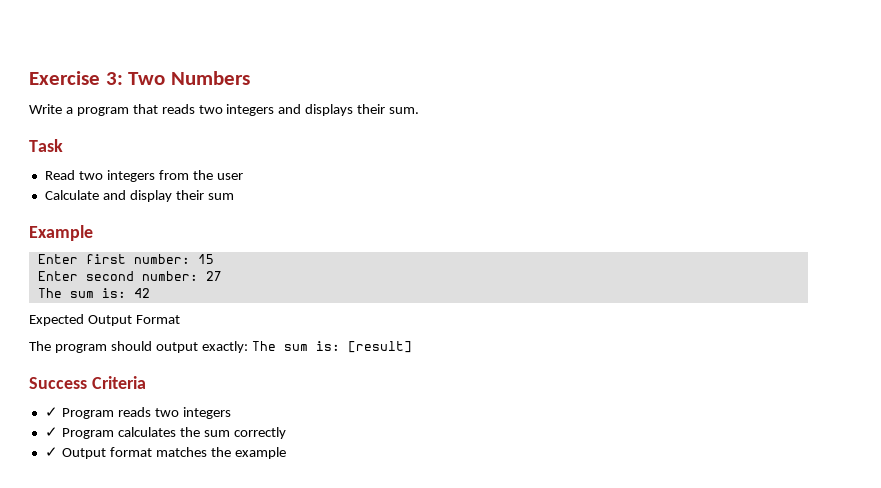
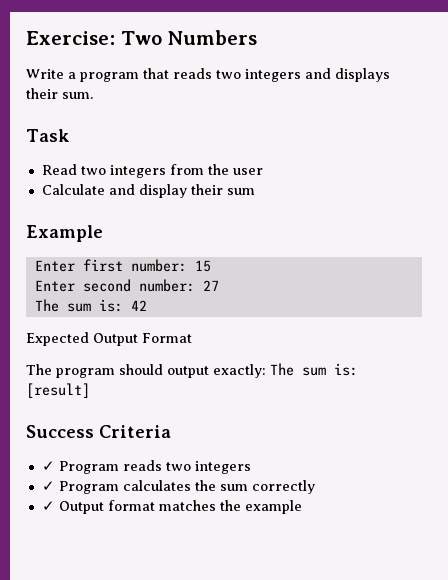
- Exercise 3: Two Numbers
+ Exercise: Two Numbers

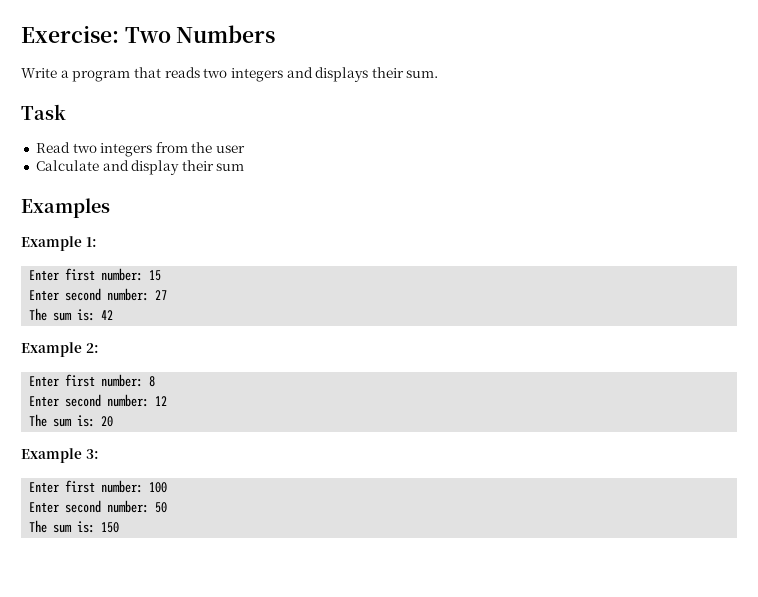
- Example
+ Examples
+ Example 1:
- Expected Output Format
- The program should output exactly: The sum is: [result]
- Success Criteria
- ✓ Program reads two integers
- ✓ Program calculates the sum correctly
- ✓ Output format matches the example
+ Example 2:
+ Enter first number: 8
+ Enter second number: 12
+ The sum is: 20
+ Example 3:
+ Enter first number: 100
+ Enter second number: 50
+ The sum is: 150

